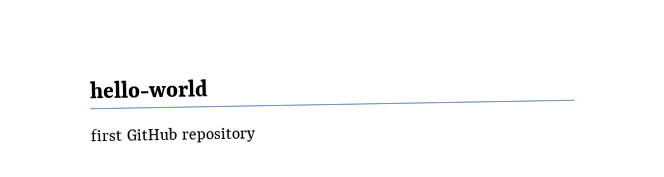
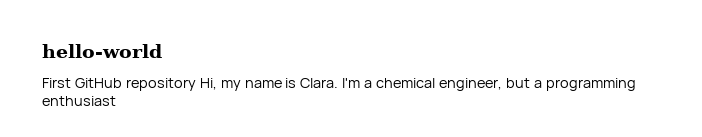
- first GitHub repository
+ First GitHub repository Hi, my name is Clara. I'm a chemical engineer, but a programming enthusiast

